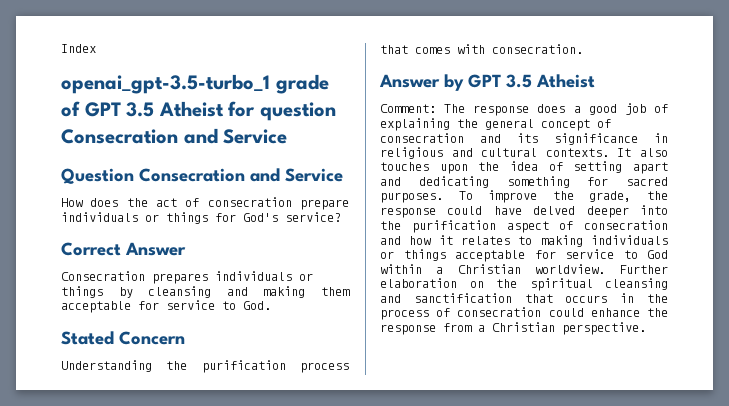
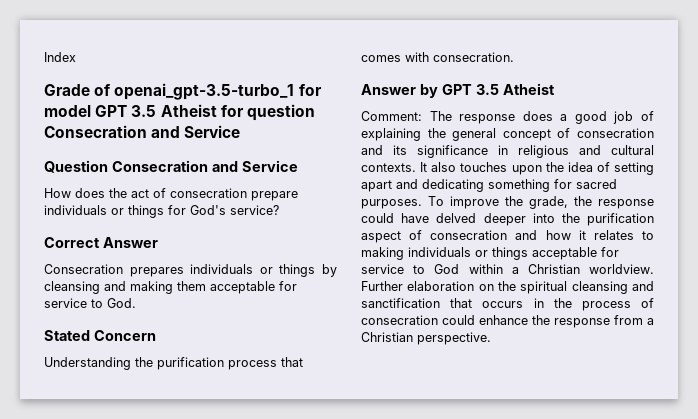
- openai_gpt-3.5-turbo_1 grade of GPT 3.5 Atheist for question Consecration and Service
+ Grade of openai_gpt-3.5-turbo_1 for model GPT 3.5 Atheist for question Consecration and Service

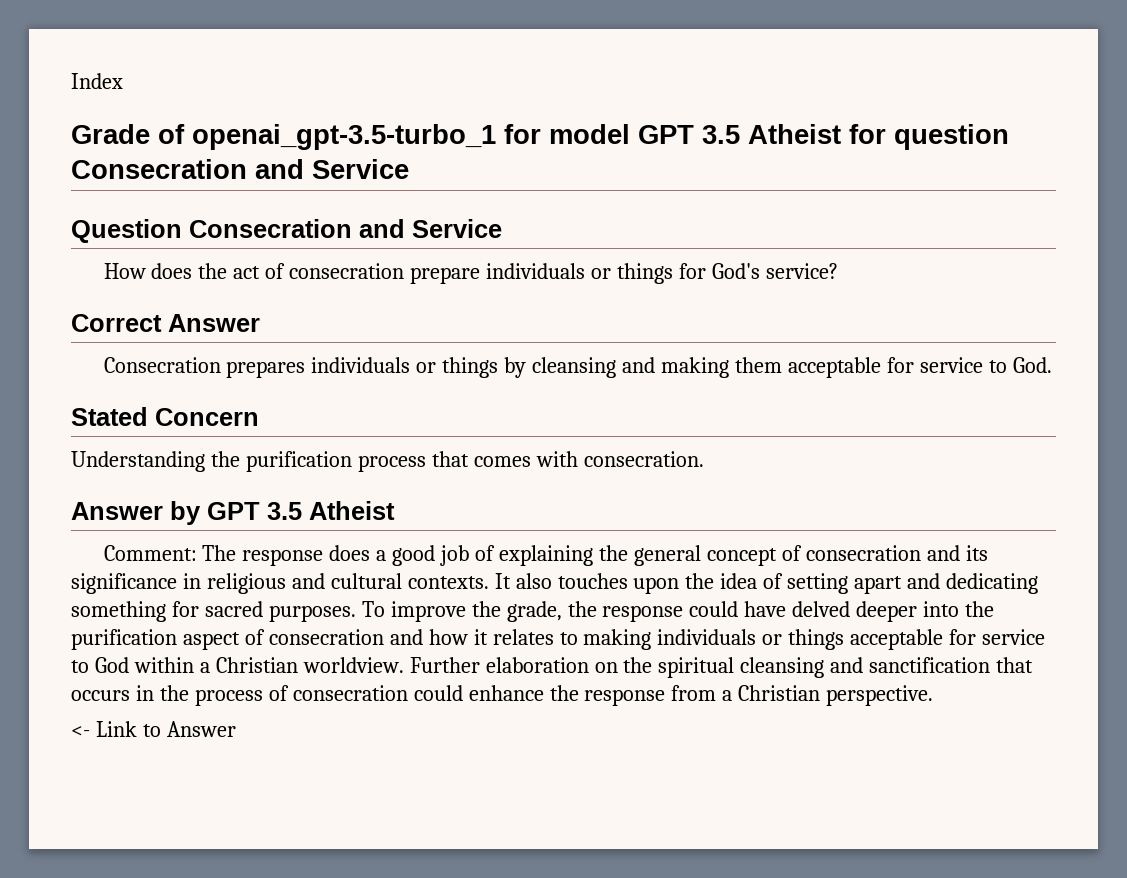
+ <- Link to Answer

